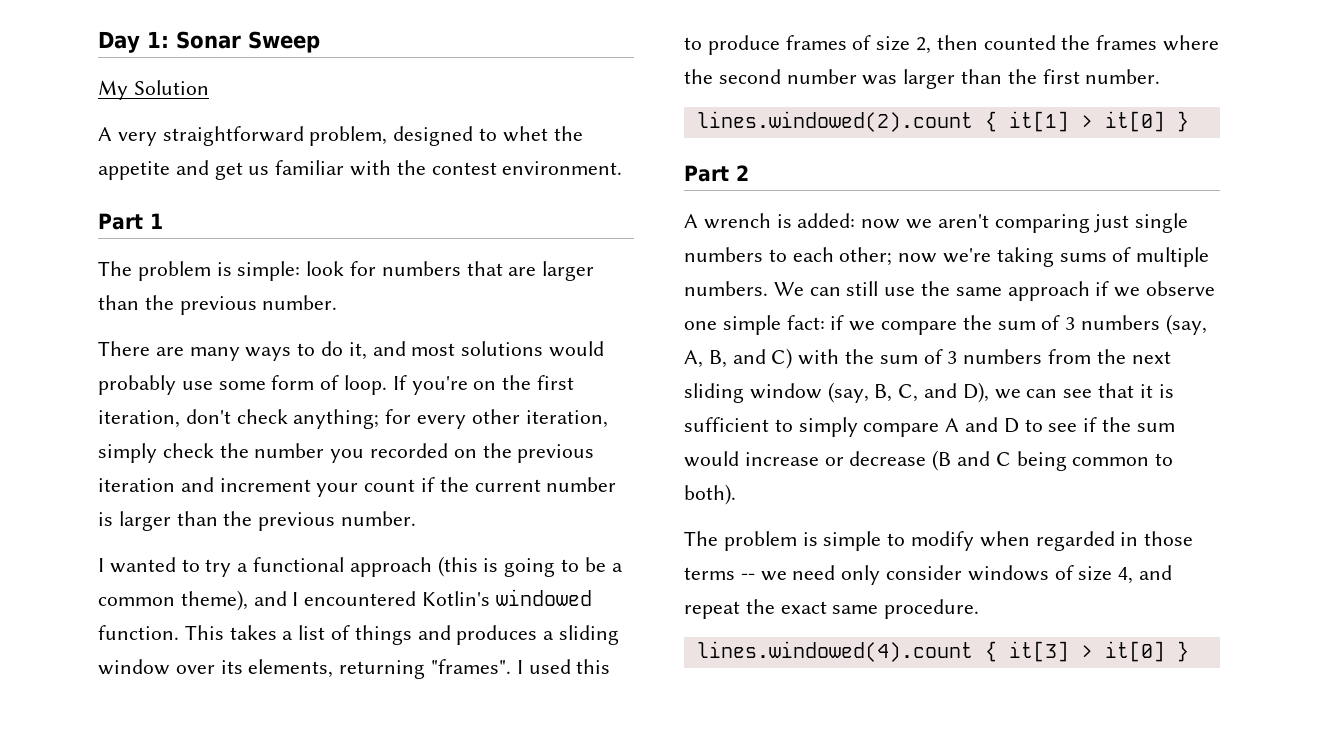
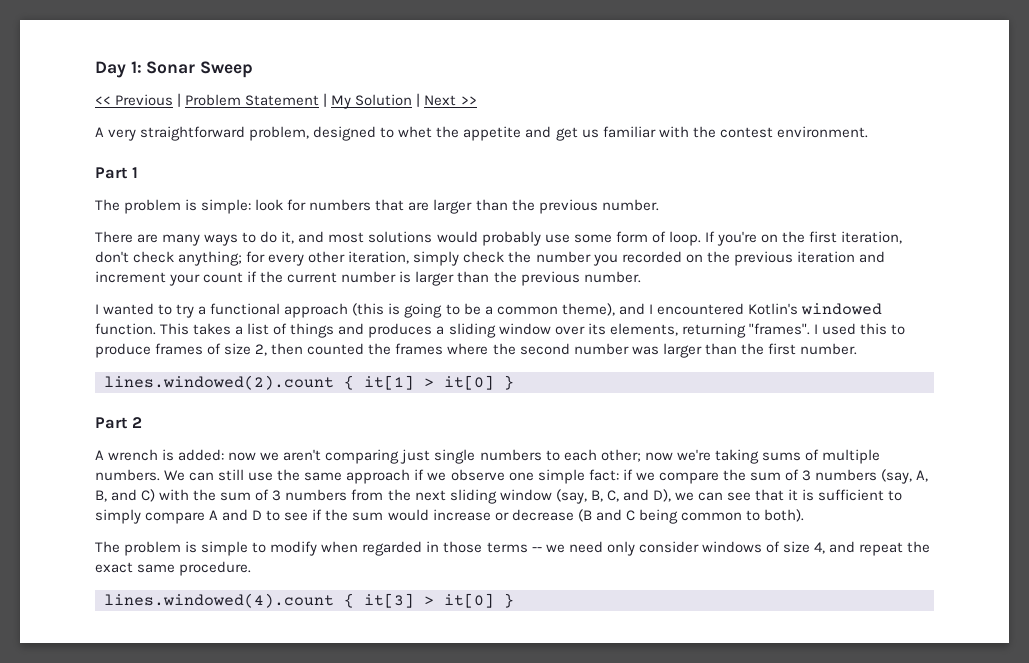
- My Solution
+ << Previous | Problem Statement | My Solution | Next >>

